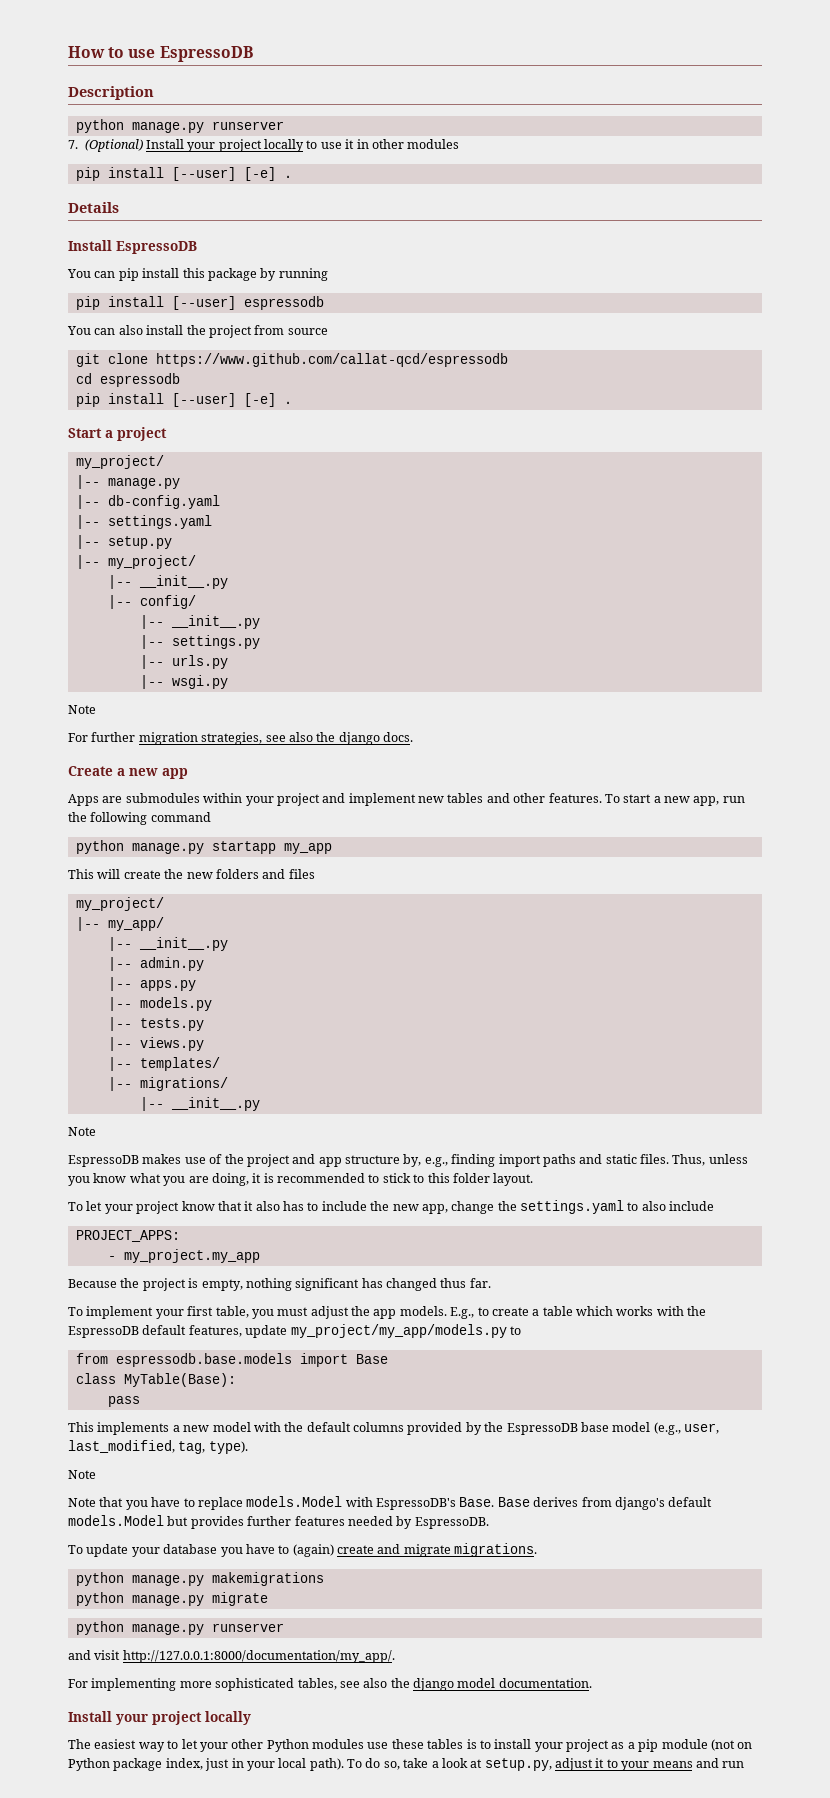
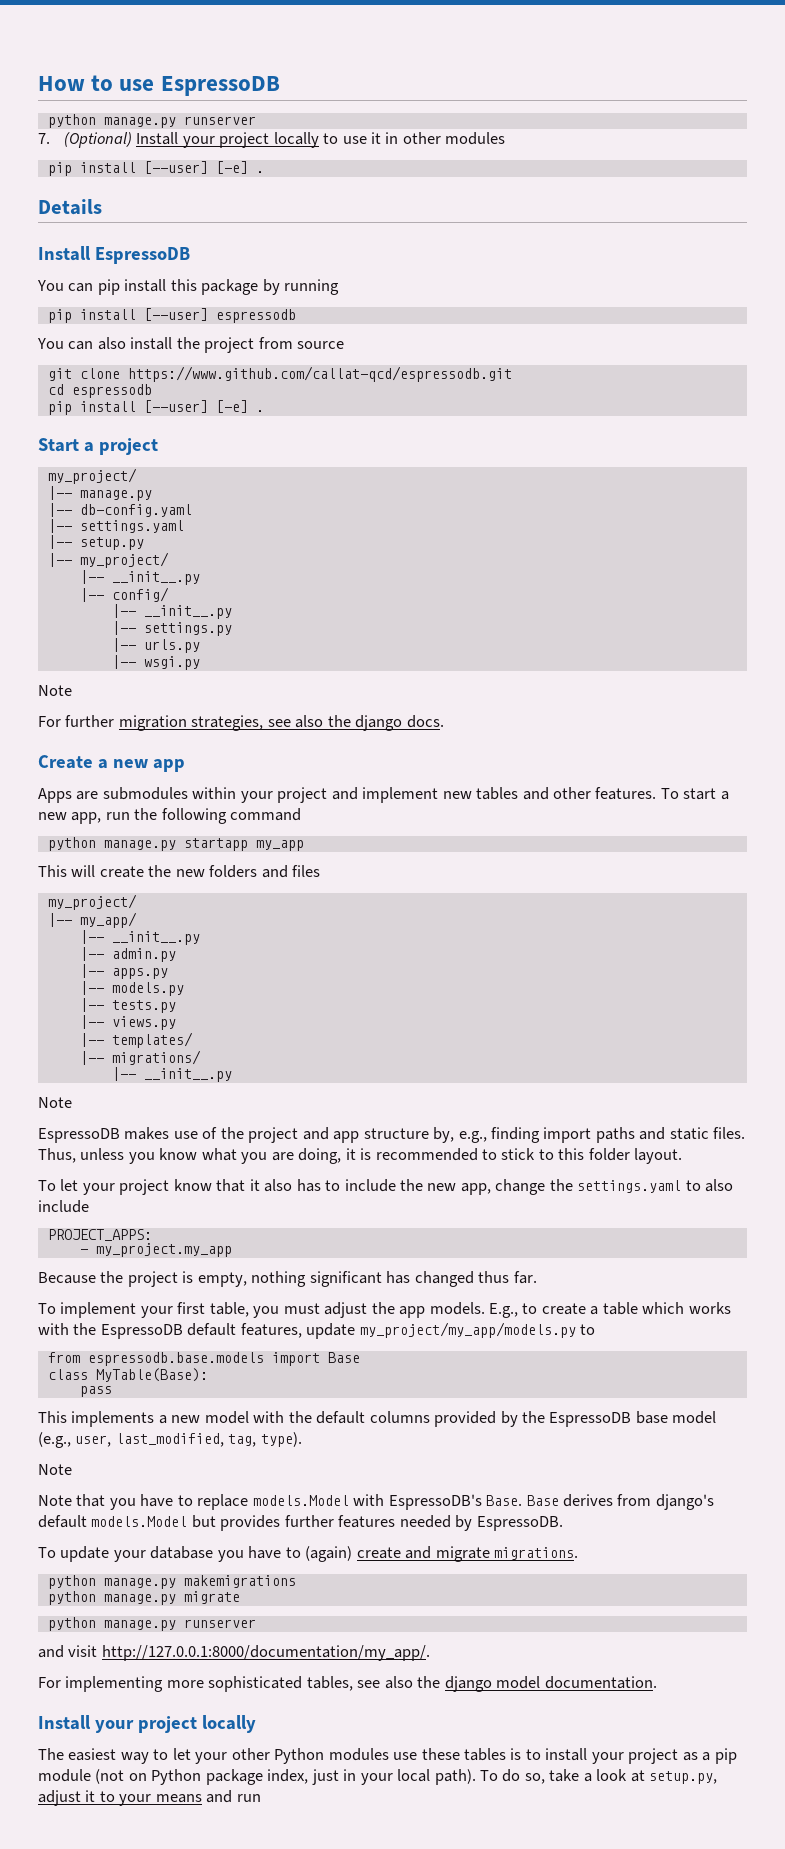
- Description
- git clone https://www.github.com/callat-qcd/espressodb
+ git clone https://www.github.com/callat-qcd/espressodb.git

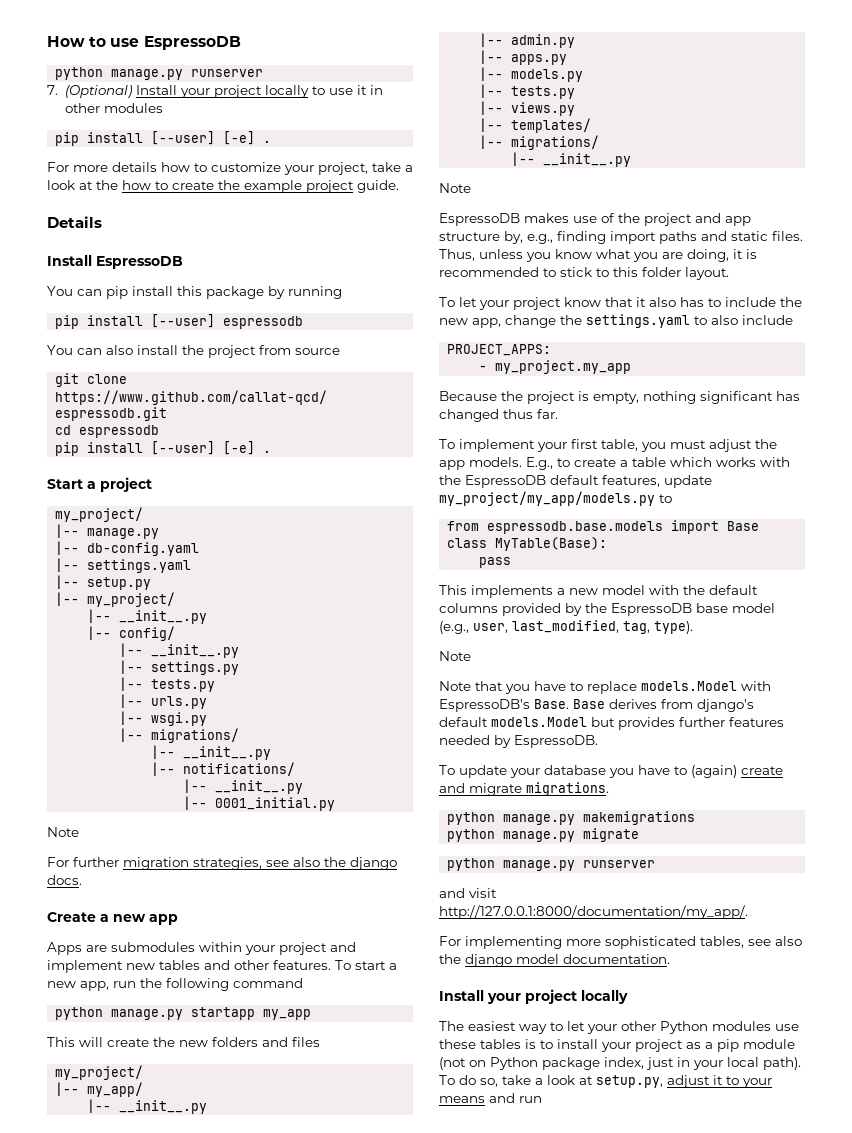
+ For more details how to customize your project, take a look at the how to create the example project guide.
  |-- settings.py
+ |-- tests.py
  |-- wsgi.py
+ |-- migrations/
+ |-- __init__.py
+ |-- notifications/
+ |-- __init__.py
+ |-- 0001_initial.py

